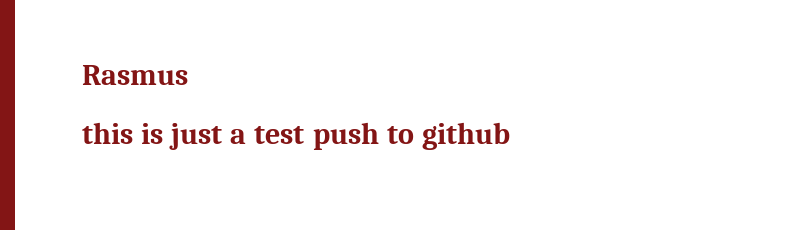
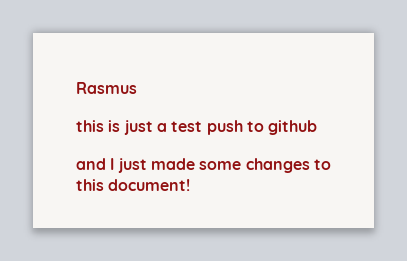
+ and I just made some changes to this document!

